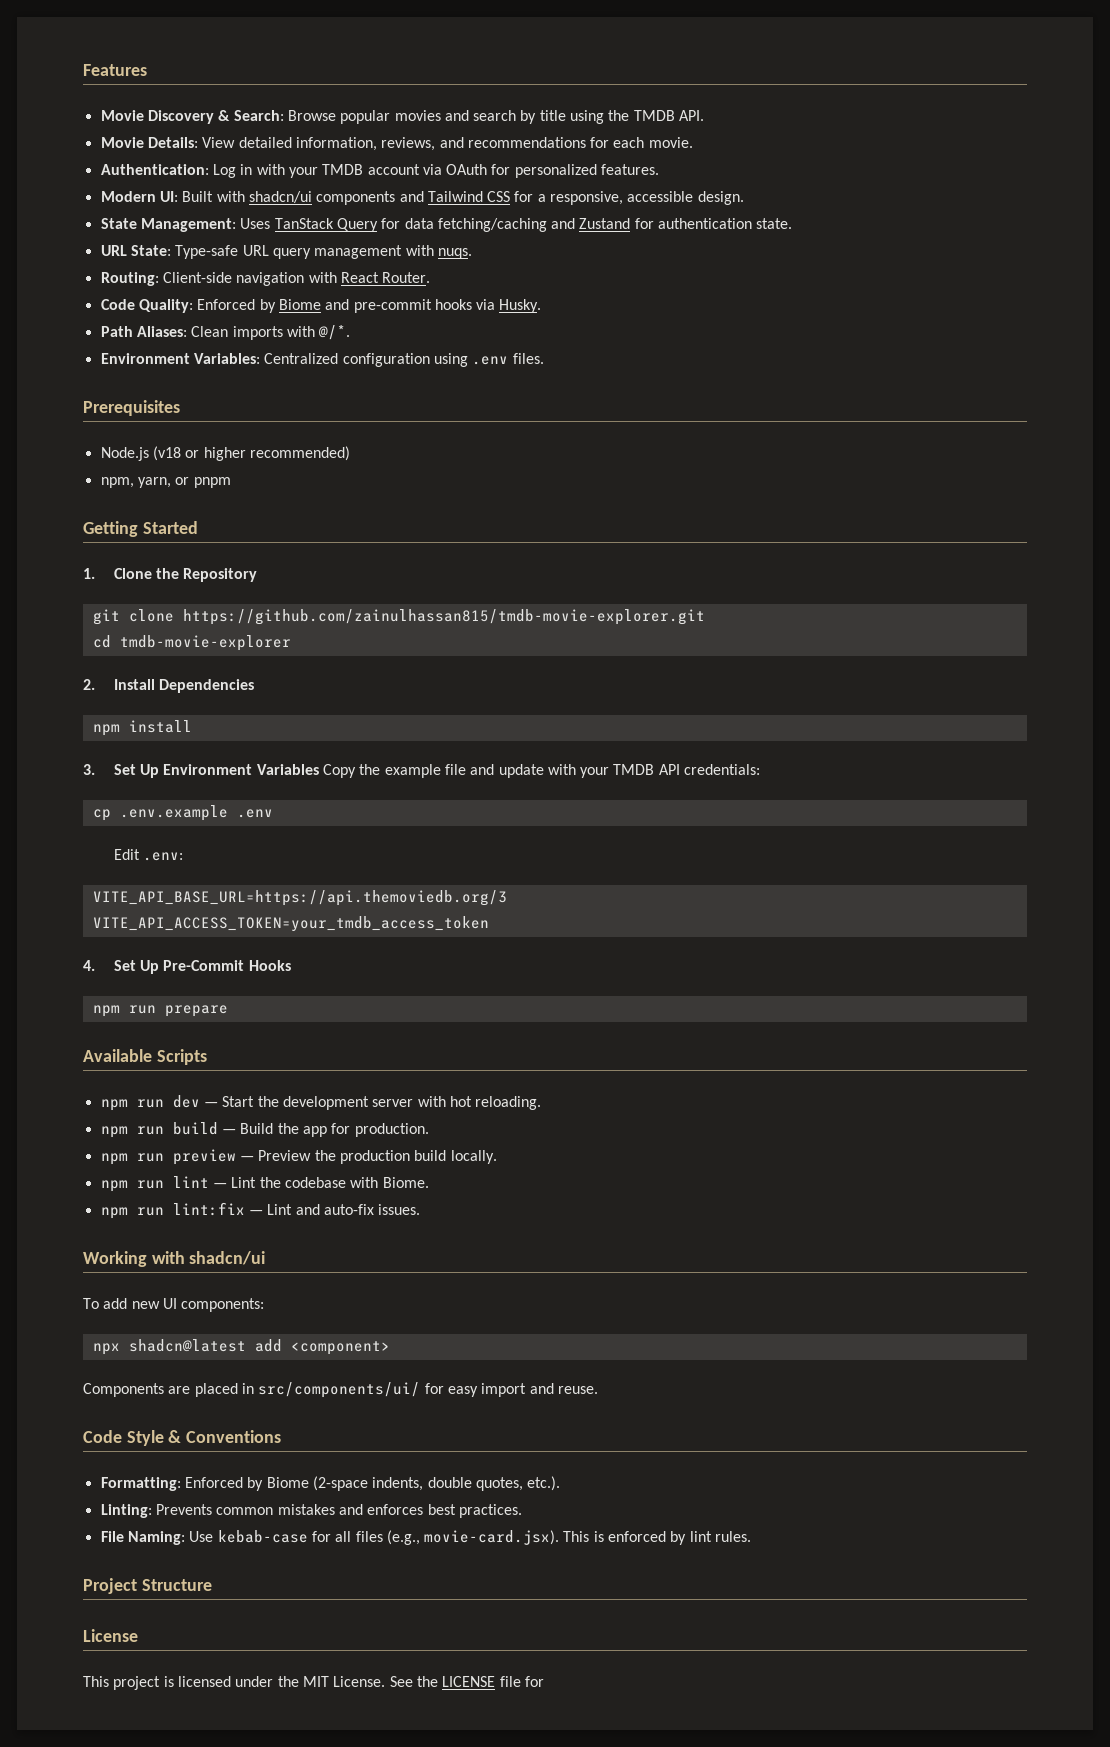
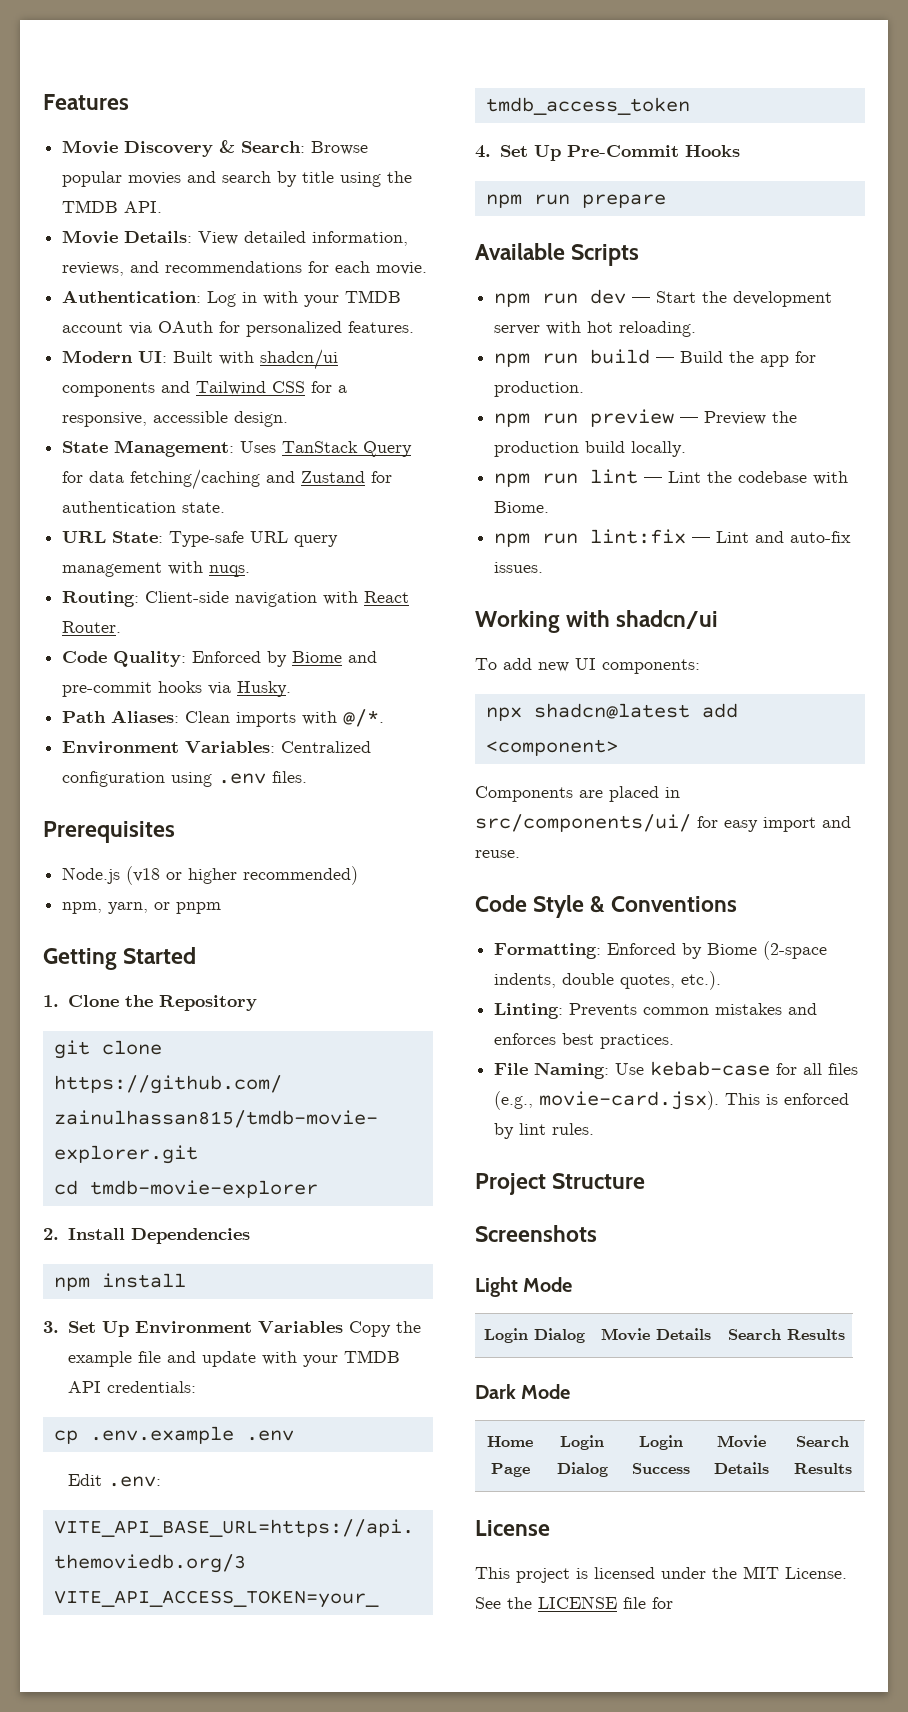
+ Screenshots
+ Light Mode
+ Login Dialog | Movie Details | Search Results
+ Dark Mode
+ Home Page | Login Dialog | Login Success | Movie Details | Search Results

